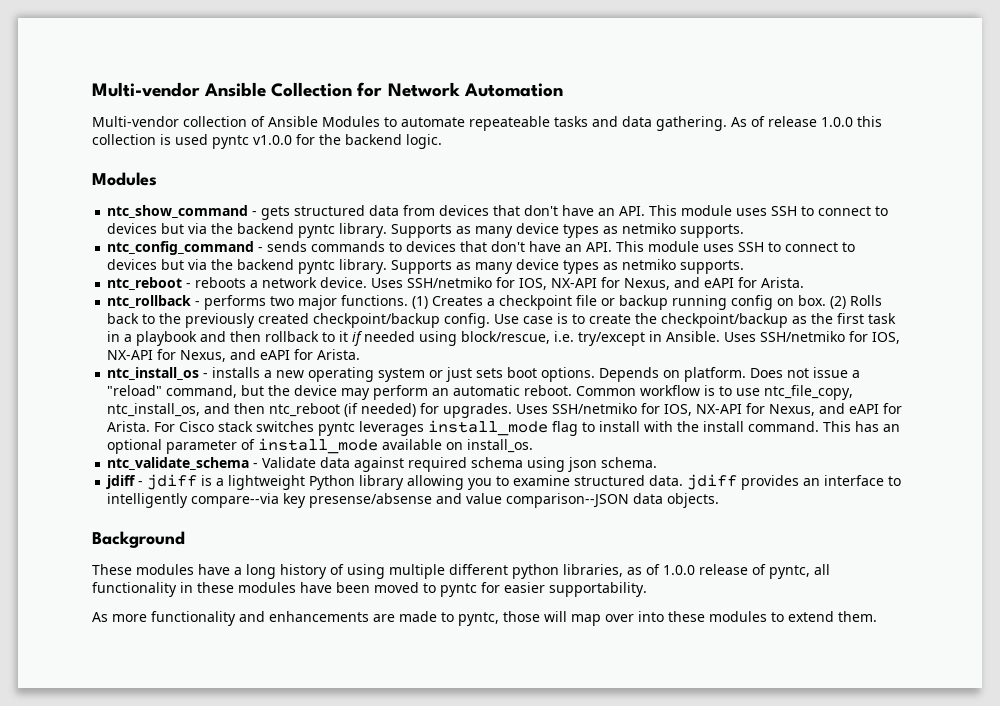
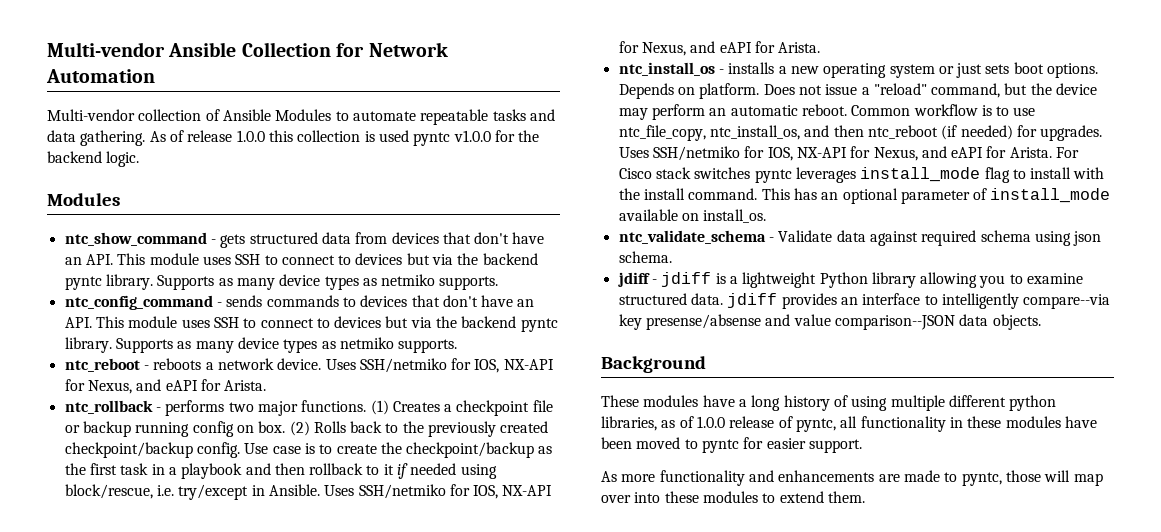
- Multi-vendor collection of Ansible Modules to automate repeateable tasks and data gathering.
+ Multi-vendor collection of Ansible Modules to automate repeatable tasks and data gathering.
- These modules have a long history of using multiple different python libraries, as of 1.0.0 release of pyntc, all functionality in these modules have been moved to pyntc for easier supportability.
+ These modules have a long history of using multiple different python libraries, as of 1.0.0 release of pyntc, all functionality in these modules have been moved to pyntc for easier support.

